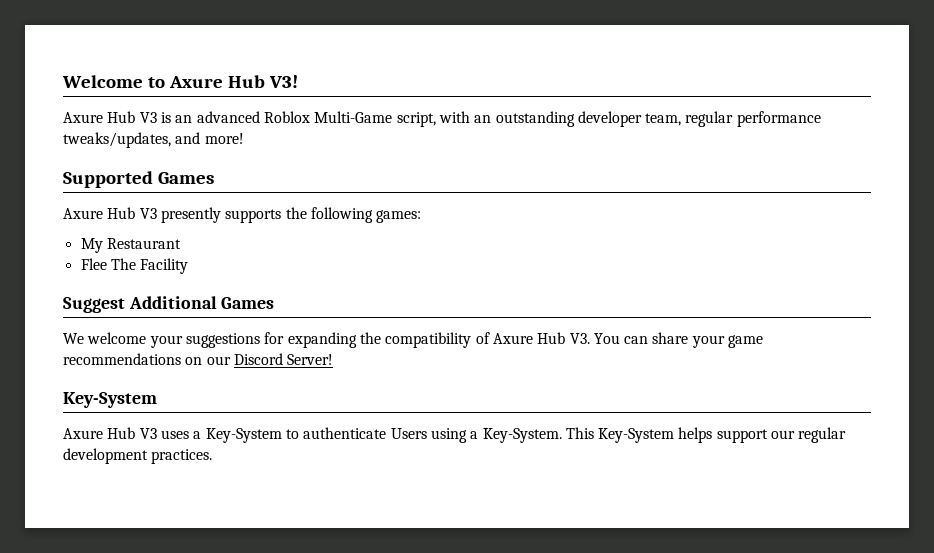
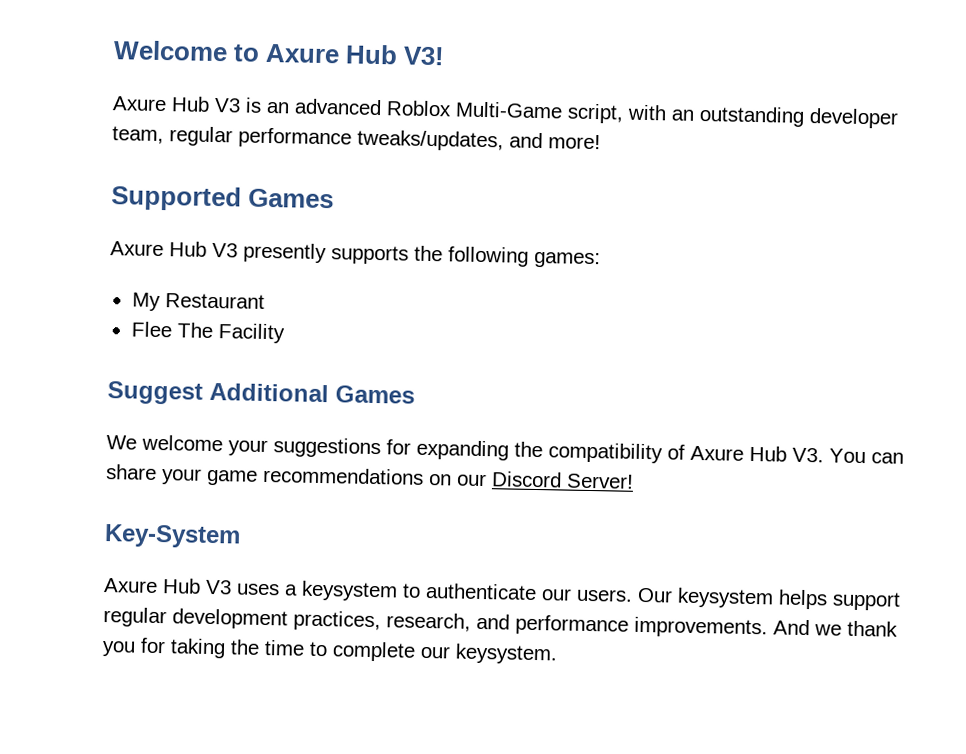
- Axure Hub V3 uses a Key-System to authenticate Users using a Key-System. This Key-System helps support our regular development practices.
+ Axure Hub V3 uses a keysystem to authenticate our users. Our keysystem helps support regular development practices, research, and performance improvements. And we thank you for taking the time to complete our keysystem.

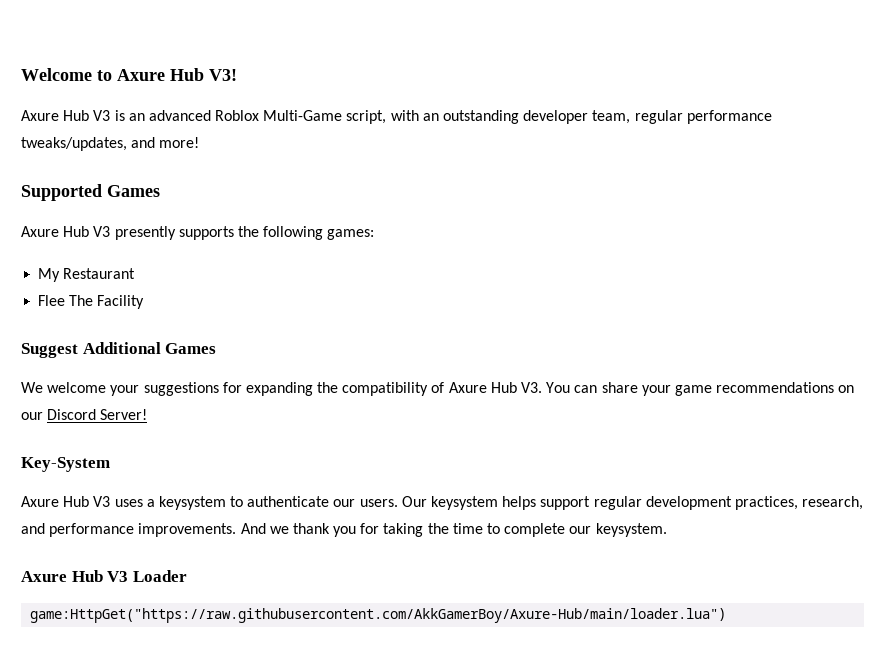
+ Axure Hub V3 Loader
+ game:HttpGet("https://raw.githubusercontent.com/AkkGamerBoy/Axure-Hub/main/loader.lua")

